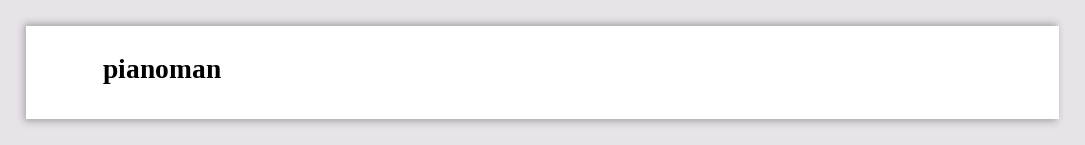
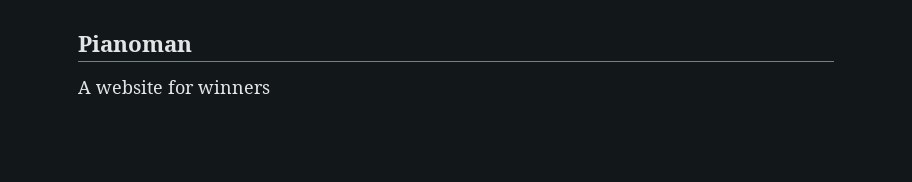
- pianoman
+ Pianoman
+ A website for winners

